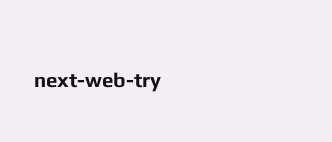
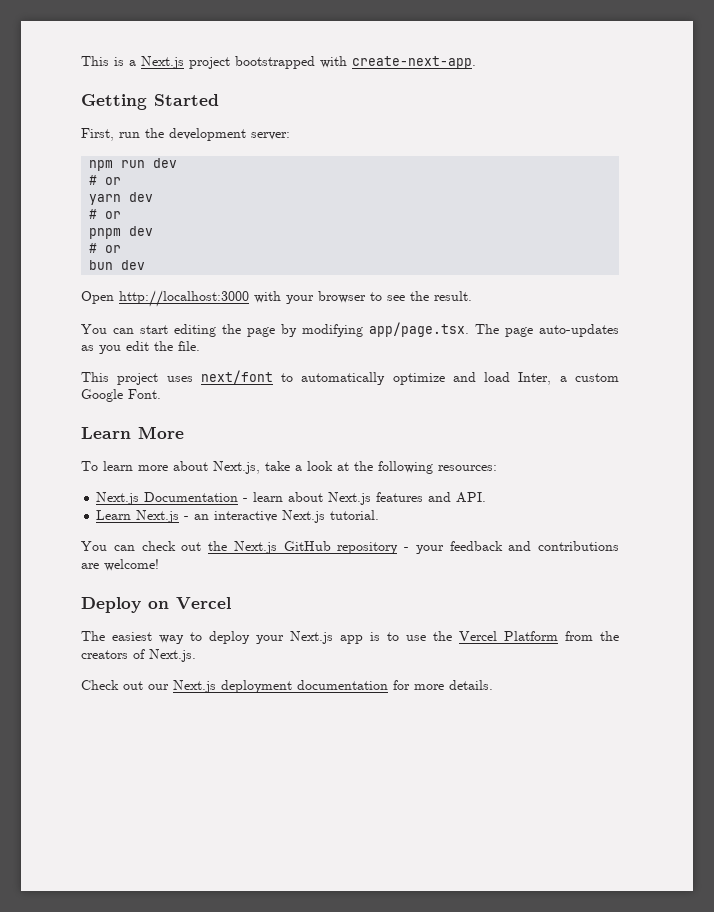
- next-web-try
+ This is a Next.js project bootstrapped with create-next-app.
+ Getting Started
+ First, run the development server:
+ npm run dev
+ # or
+ yarn dev
+ # or
+ pnpm dev
+ # or
+ bun dev
+ Open http://localhost:3000 with your browser to see the result.
+ You can start editing the page by modifying app/page.tsx. The page auto-updates as you edit the file.
+ This project uses next/font to automatically optimize and load Inter, a custom Google Font.
+ Learn More
+ To learn more about Next.js, take a look at the following resources:
+ Next.js Documentation - learn about Next.js features and API.
+ Learn Next.js - an interactive Next.js tutorial.
+ You can check out the Next.js GitHub repository - your feedback and contributions are welcome!
+ Deploy on Vercel
+ The easiest way to deploy your Next.js app is to use the Vercel Platform from the creators of Next.js.
+ Check out our Next.js deployment documentation for more details.

